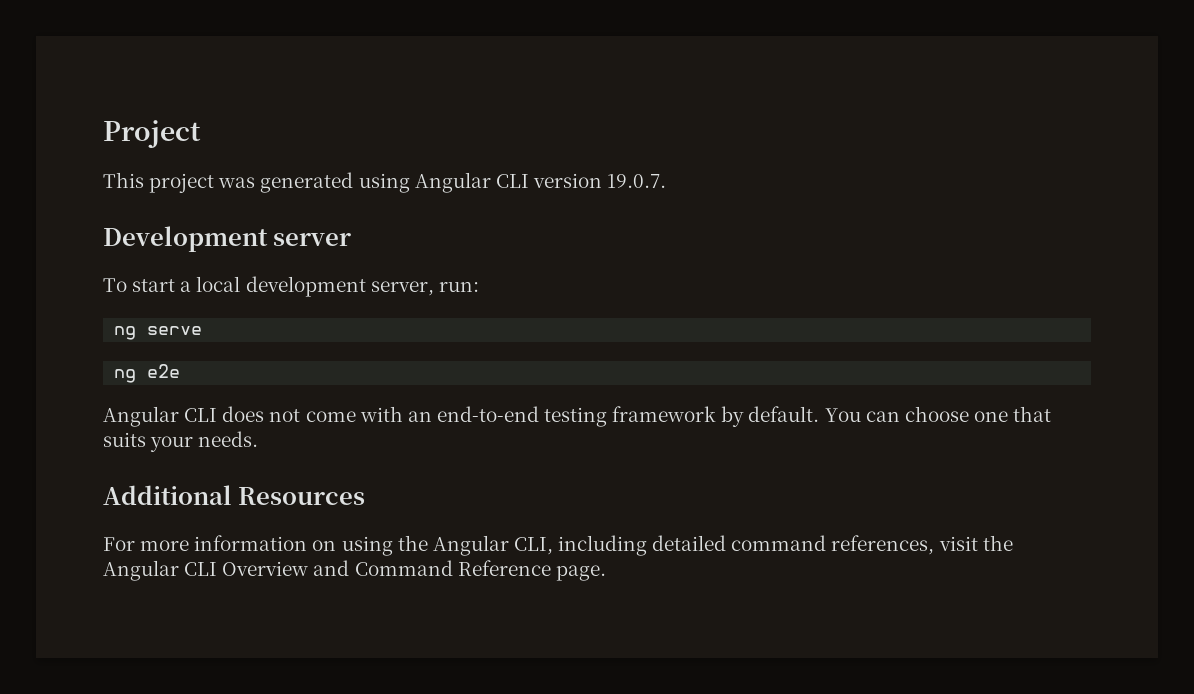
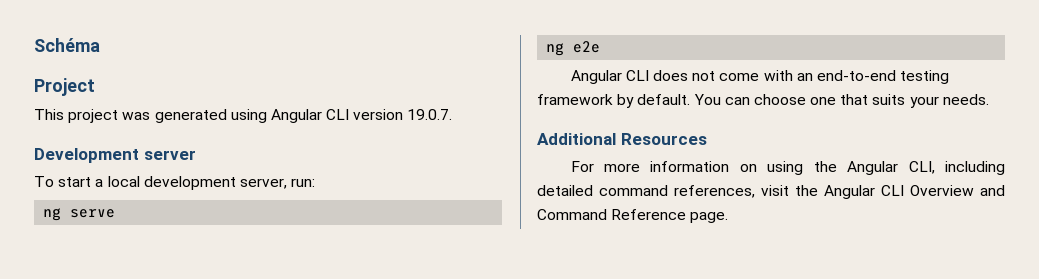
+ Schéma

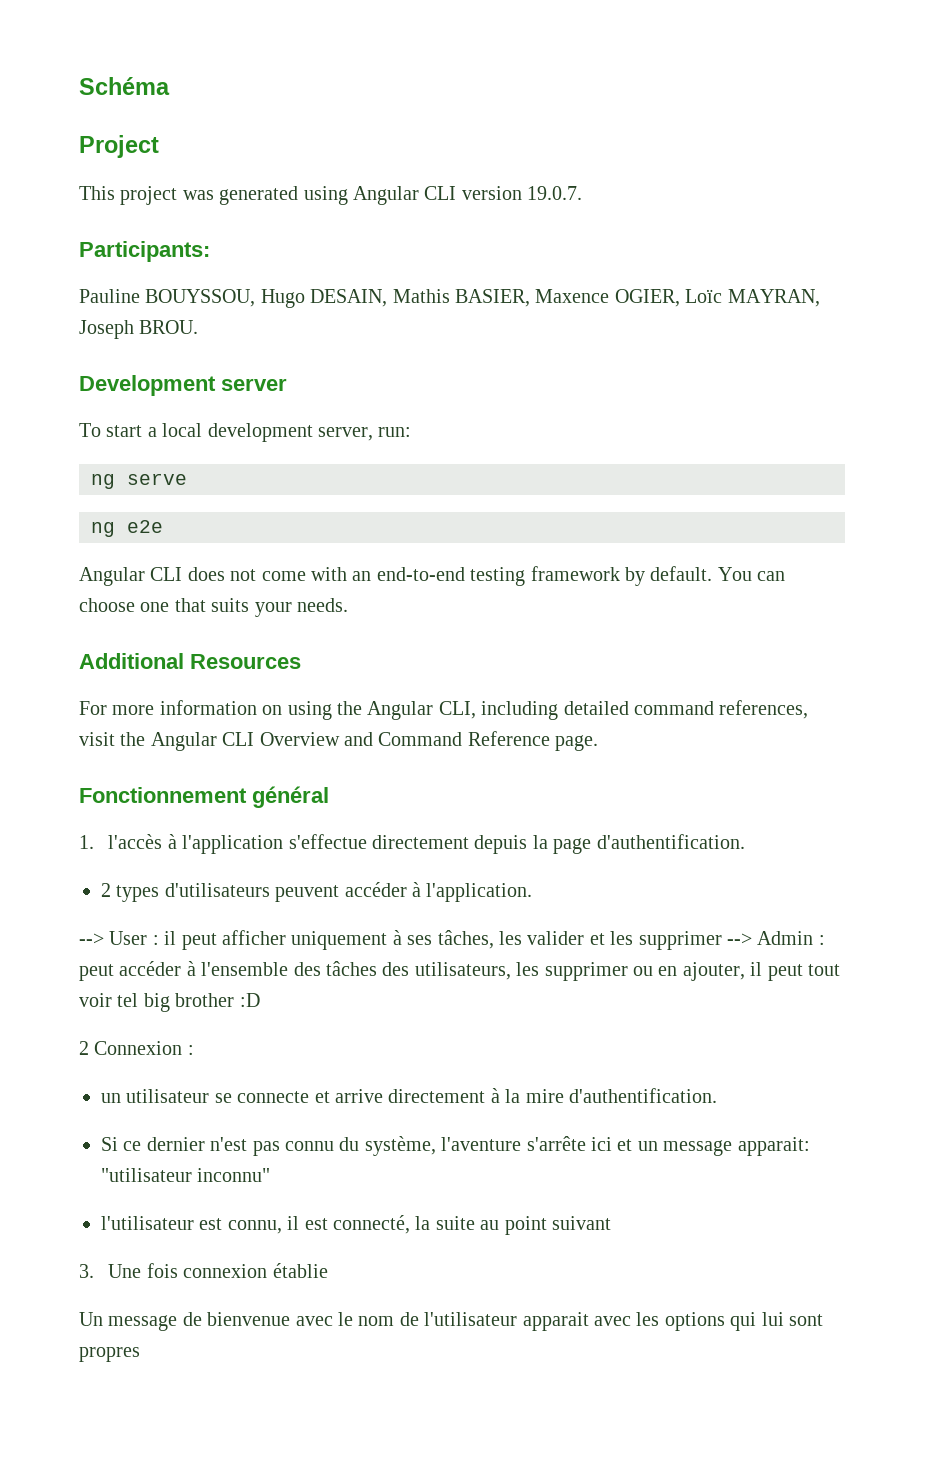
+ Participants:
+ Pauline BOUYSSOU, Hugo DESAIN, Mathis BASIER, Maxence OGIER, Loïc MAYRAN, Joseph BROU.
+ Fonctionnement général
+ 1. l'accès à l'application s'effectue directement depuis la page d'authentification.
+ 2 types d'utilisateurs peuvent accéder à l'application.
+ --> User : il peut afficher uniquement à ses tâches, les valider et les supprimer --> Admin : peut accéder à l'ensemble des tâches des utilisateurs, les supprimer ou en ajouter, il peut tout voir tel big brother :D
+ 2 Connexion :
+ un utilisateur se connecte et arrive directement à la mire d'authentification.
+ Si ce dernier n'est pas connu du système, l'aventure s'arrête ici et un message apparait: "utilisateur inconnu"
+ l'utilisateur est connu, il est connecté, la suite au point suivant
+ 3. Une fois connexion établie
+ Un message de bienvenue avec le nom de l'utilisateur apparait avec les options qui lui sont propres

